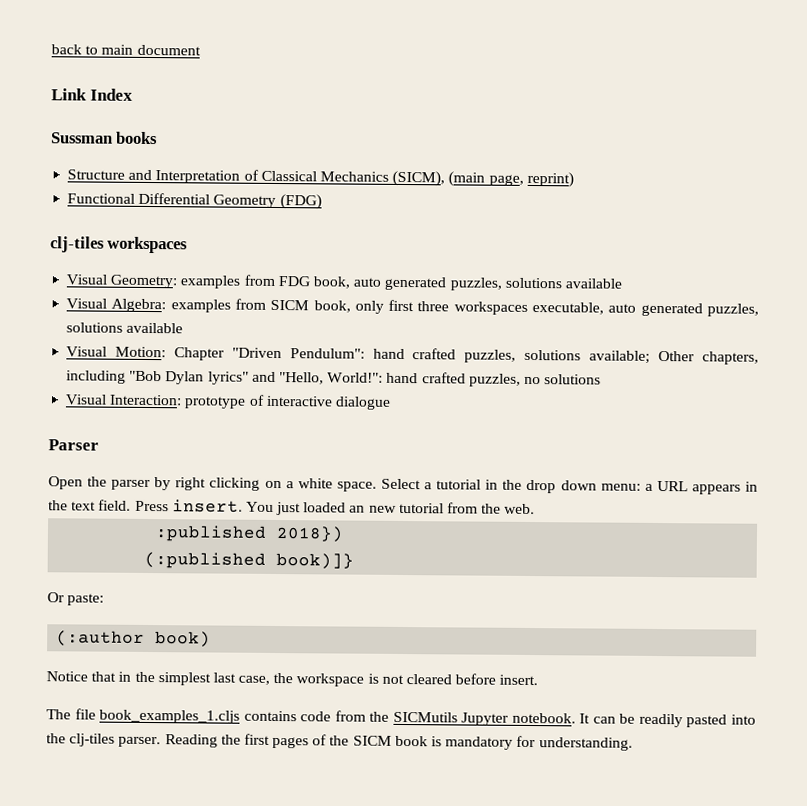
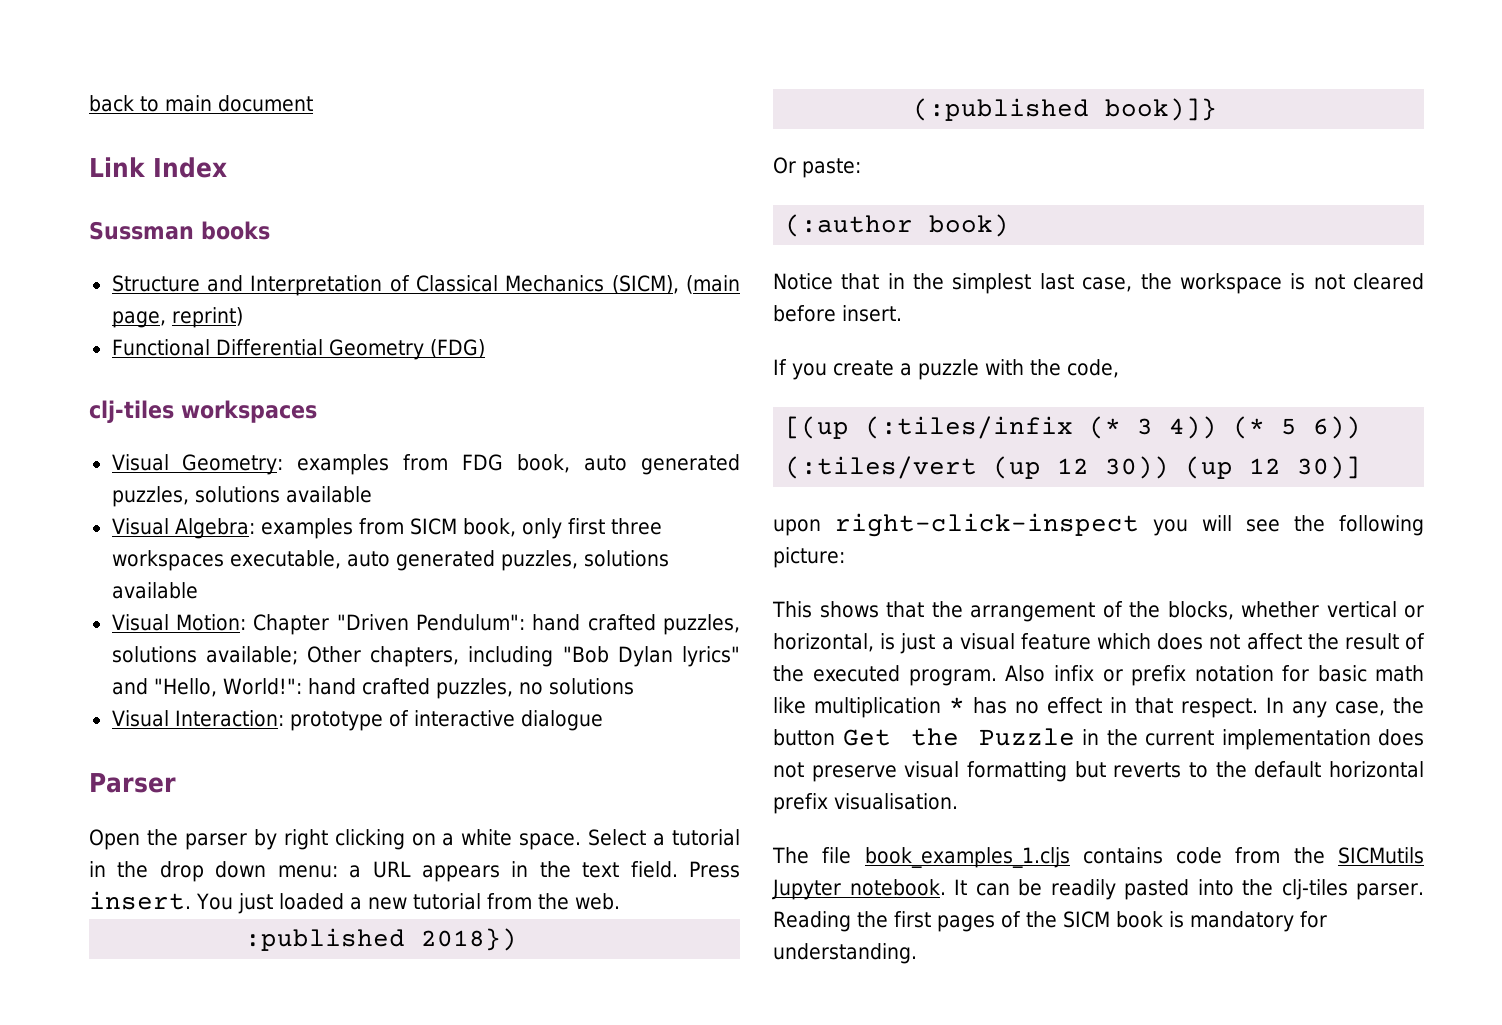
- You just loaded an new tutorial from the web.
+ You just loaded a new tutorial from the web.
+ If you create a puzzle with the code,
+ [(up (:tiles/infix (* 3 4)) (* 5 6)) (:tiles/vert (up 12 30)) (up 12 30)]
+ upon right-click-inspect you will see the following picture:
+ This shows that the arrangement of the blocks, whether vertical or horizontal, is just a visual feature which does not affect the result of the executed program. Also infix or prefix notation for basic math like multiplication * has no effect in that respect. In any case, the button Get the Puzzle in the current implementation does not preserve visual formatting but reverts to the default horizontal prefix visualisation.

